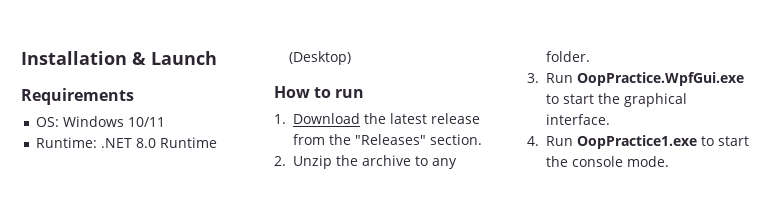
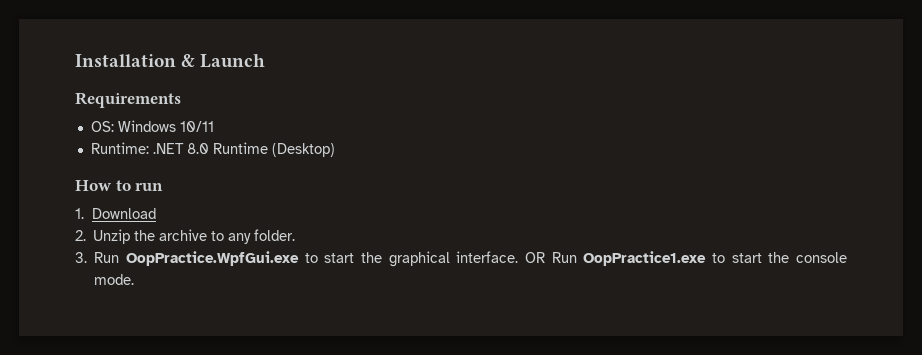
- 1. Download the latest release from the "Releases" section.
+ 1. Download
- 3. Run OopPractice.WpfGui.exe to start the graphical interface.
- 4. Run OopPractice1.exe to start the console mode.
+ 3. Run OopPractice.WpfGui.exe to start the graphical interface. OR Run OopPractice1.exe to start the console mode.

